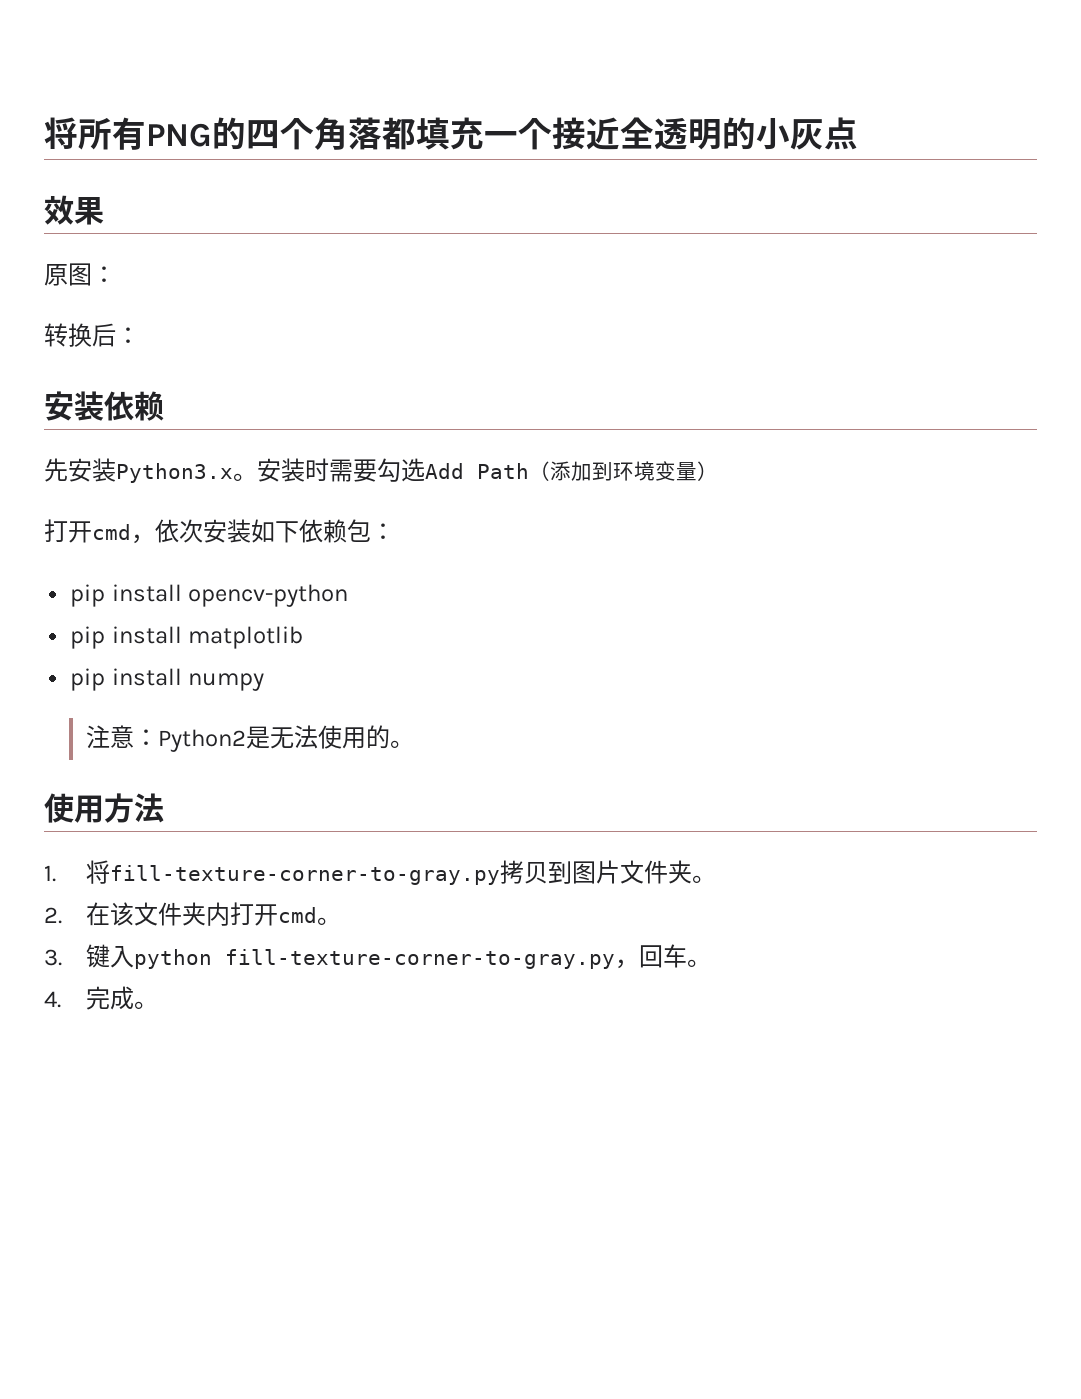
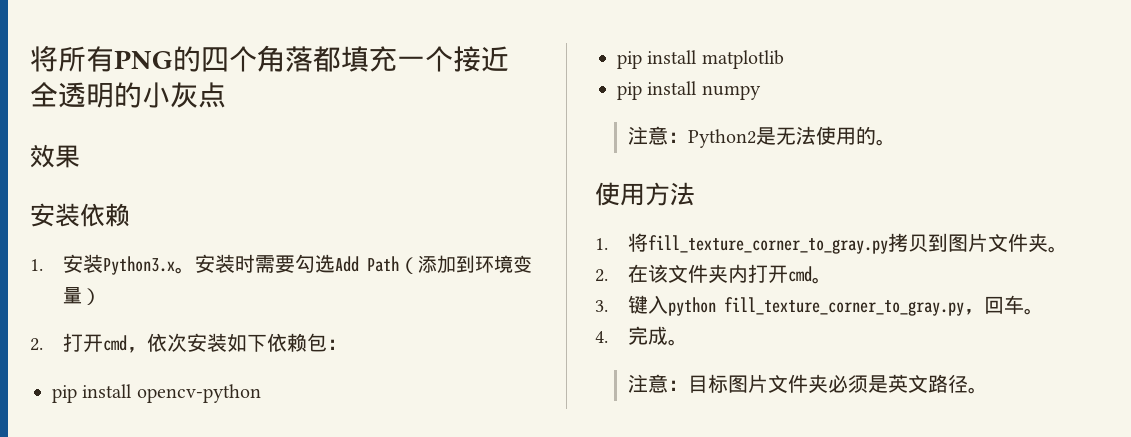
- 原图：
- 转换后：
- 先安装Python3.x。
+ 1.安装Python3.x。
- 打开cmd，依次安装如下依赖包：
+ 2.打开cmd，依次安装如下依赖包：
- 1.将fill-texture-corner-to-gray.py拷贝到图片文件夹。
+ 1.将fill_texture_corner_to_gray.py拷贝到图片文件夹。
- 3.键入python fill-texture-corner-to-gray.py，回车。
+ 3.键入python fill_texture_corner_to_gray.py，回车。
+ 注意：目标图片文件夹必须是英文路径。

